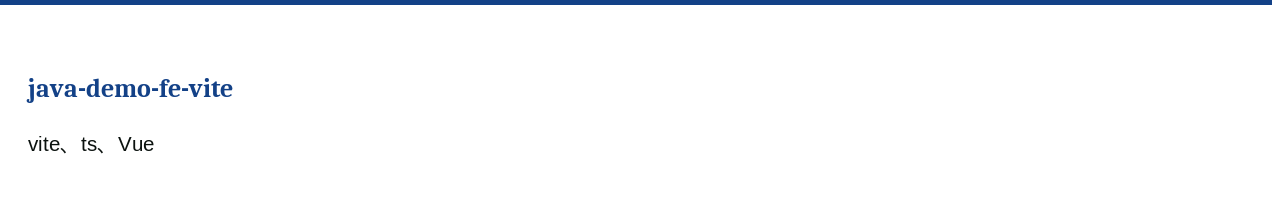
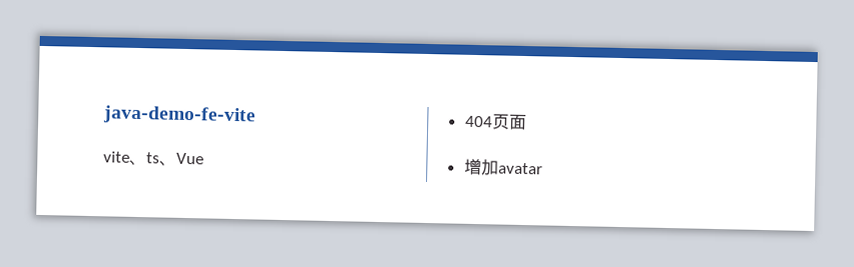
+ 404页面
+ 增加avatar

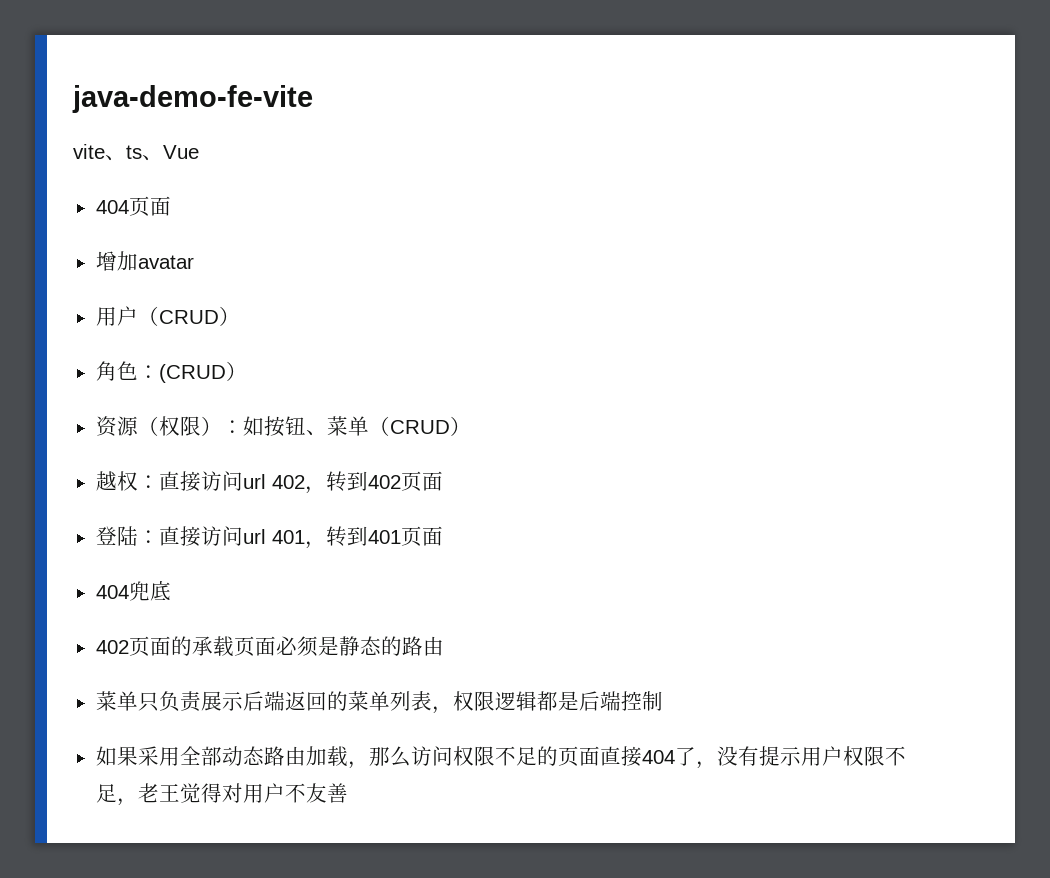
+ 用户（CRUD）
+ 角色：(CRUD）
+ 资源（权限）：如按钮、菜单（CRUD）
+ 越权：直接访问url 402，转到402页面
+ 登陆：直接访问url 401，转到401页面
+ 404兜底
+ 402页面的承载页面必须是静态的路由
+ 菜单只负责展示后端返回的菜单列表，权限逻辑都是后端控制
+ 如果采用全部动态路由加载，那么访问权限不足的页面直接404了，没有提示用户权限不足，老王觉得对用户不友善

